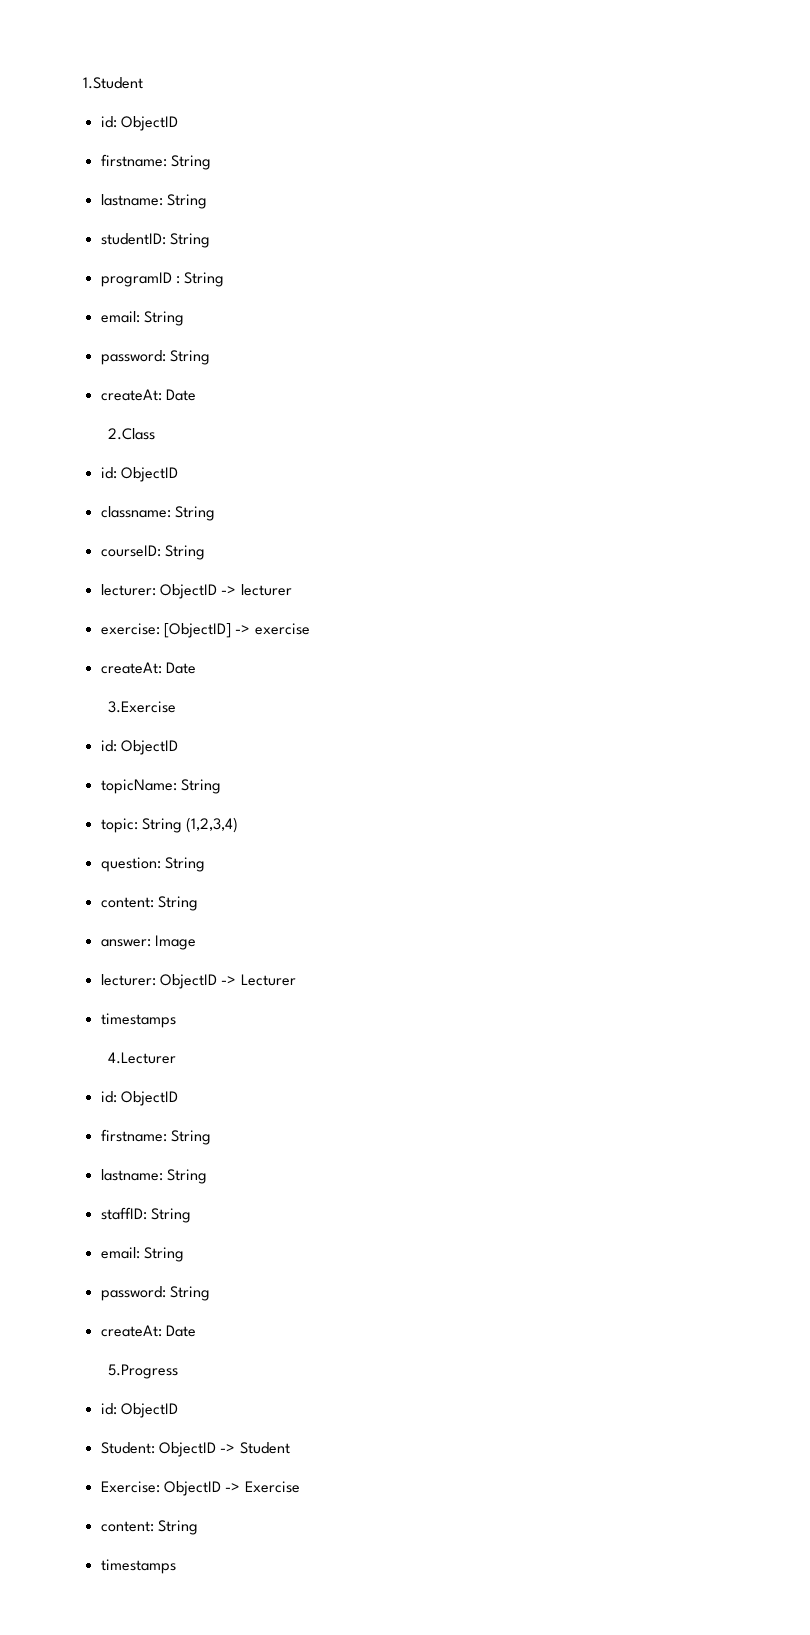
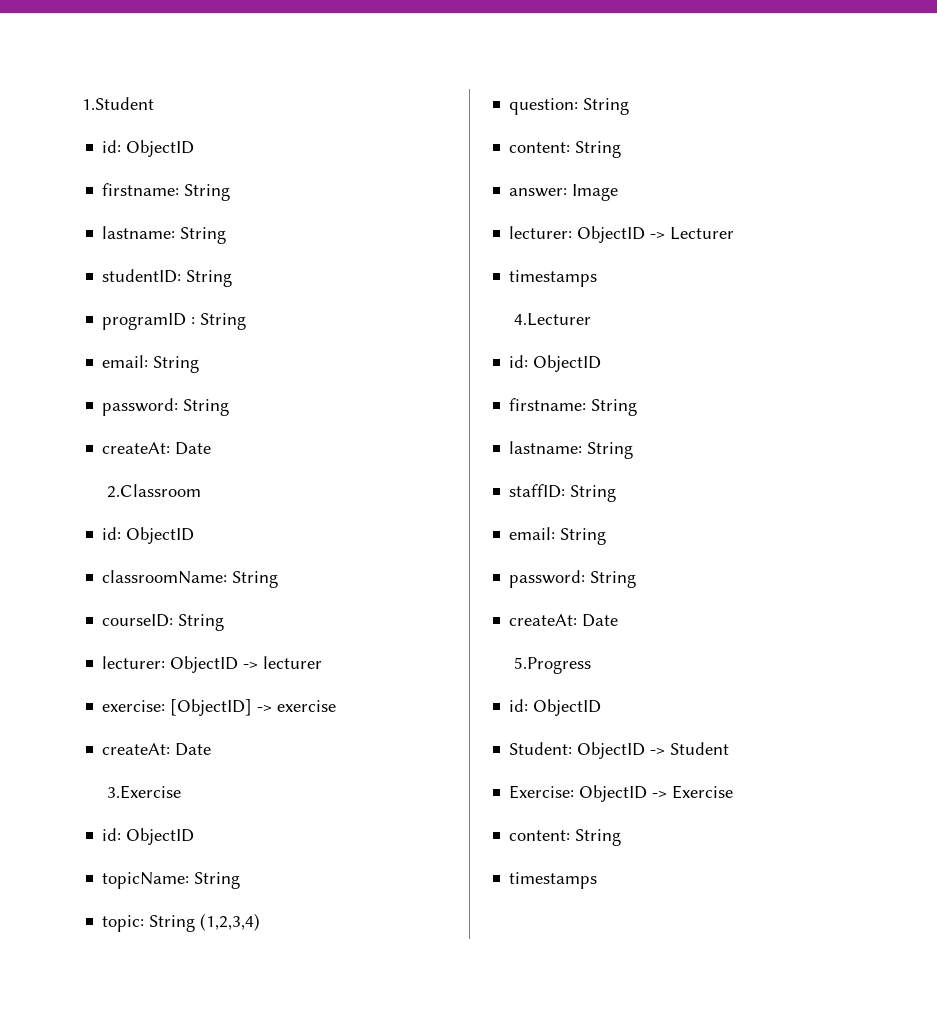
- 2.Class
+ 2.Classroom
  id: ObjectID
- classname: String
+ classroomName: String

